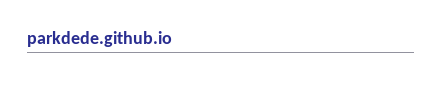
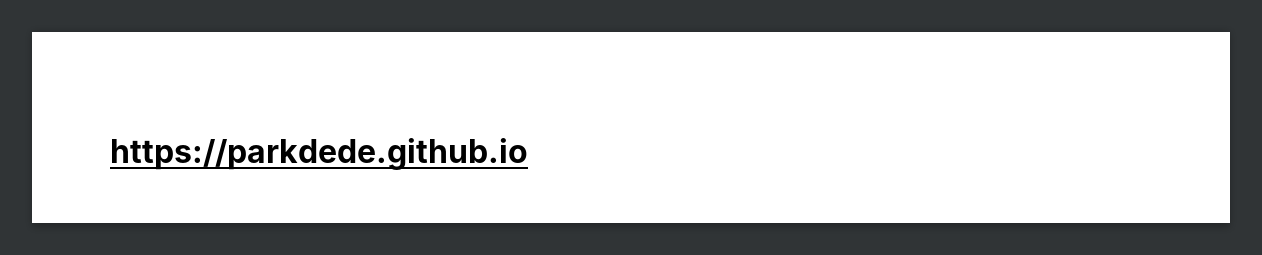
- parkdede.github.io
+ https://parkdede.github.io

